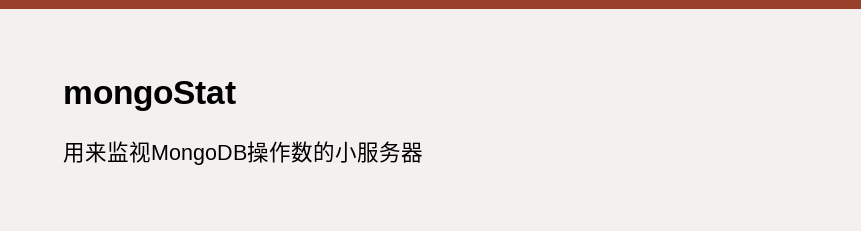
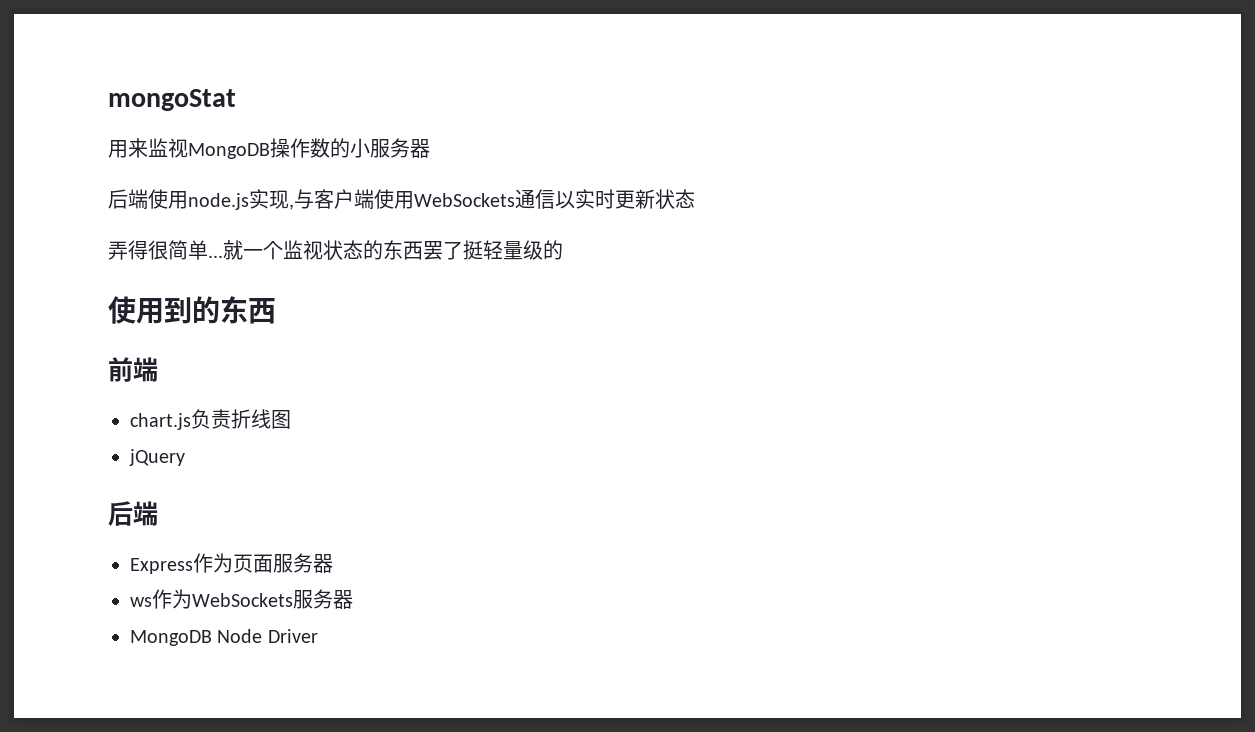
+ 后端使用node.js实现,与客户端使用WebSockets通信以实时更新状态
+ 弄得很简单...就一个监视状态的东西罢了挺轻量级的
+ 使用到的东西
+ 前端
+ chart.js负责折线图
+ jQuery
+ 后端
+ Express作为页面服务器
+ ws作为WebSockets服务器
+ MongoDB Node Driver

